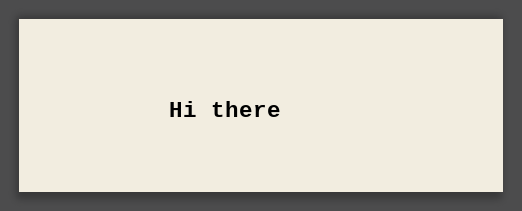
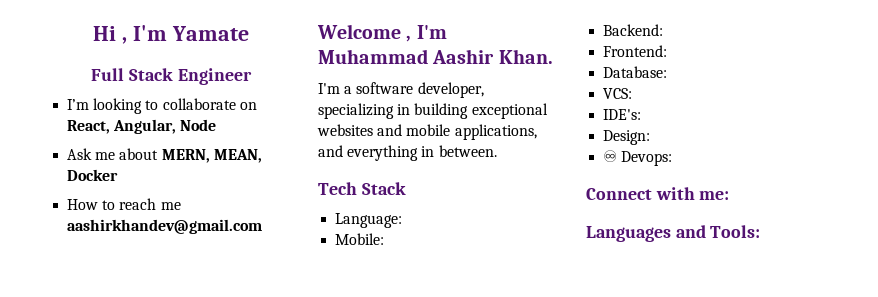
- Hi there
+ Hi , I'm Yamate
+ Full Stack Engineer
+ I’m looking to collaborate on React, Angular, Node
+ Ask me about MERN, MEAN, Docker
+ How to reach me aashirkhandev@gmail.com
+ Welcome , I'm Muhammad Aashir Khan.
+ I'm a software developer, specializing in building exceptional websites and mobile applications, and everything in between.
+ Tech Stack
+ Language:
+ Mobile:
+ Backend:
+ Frontend:
+ Database:
+ VCS:
+ IDE's:
+ Design:
+ ♾ Devops:
+ Connect with me:
+ Languages and Tools:

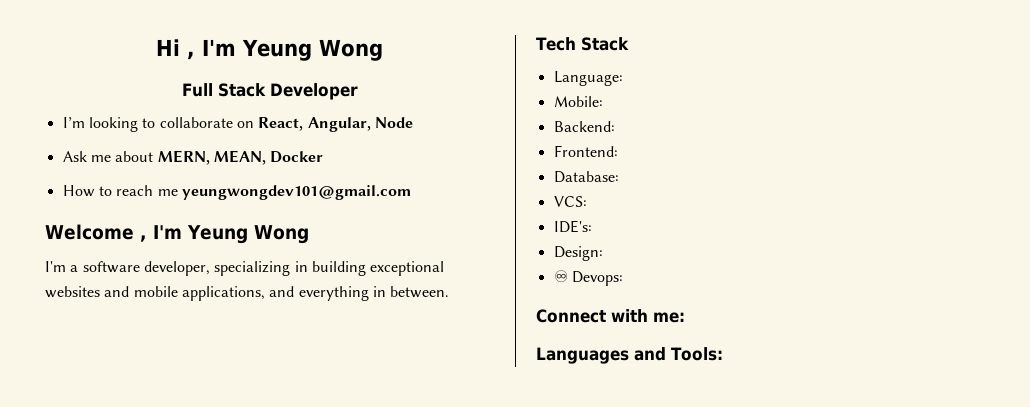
- Hi , I'm Yamate
+ Hi , I'm Yeung Wong
- Full Stack Engineer
+ Full Stack Developer
- How to reach me aashirkhandev@gmail.com
+ How to reach me yeungwongdev101@gmail.com
- Welcome , I'm Muhammad Aashir Khan.
+ Welcome , I'm Yeung Wong

